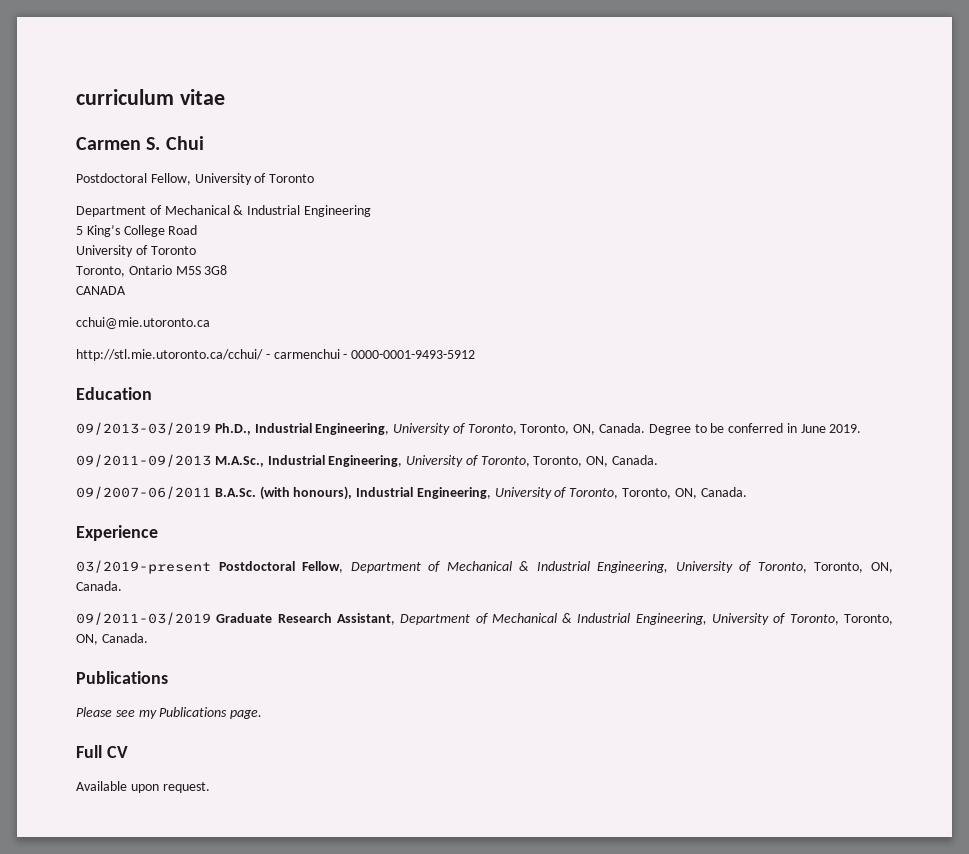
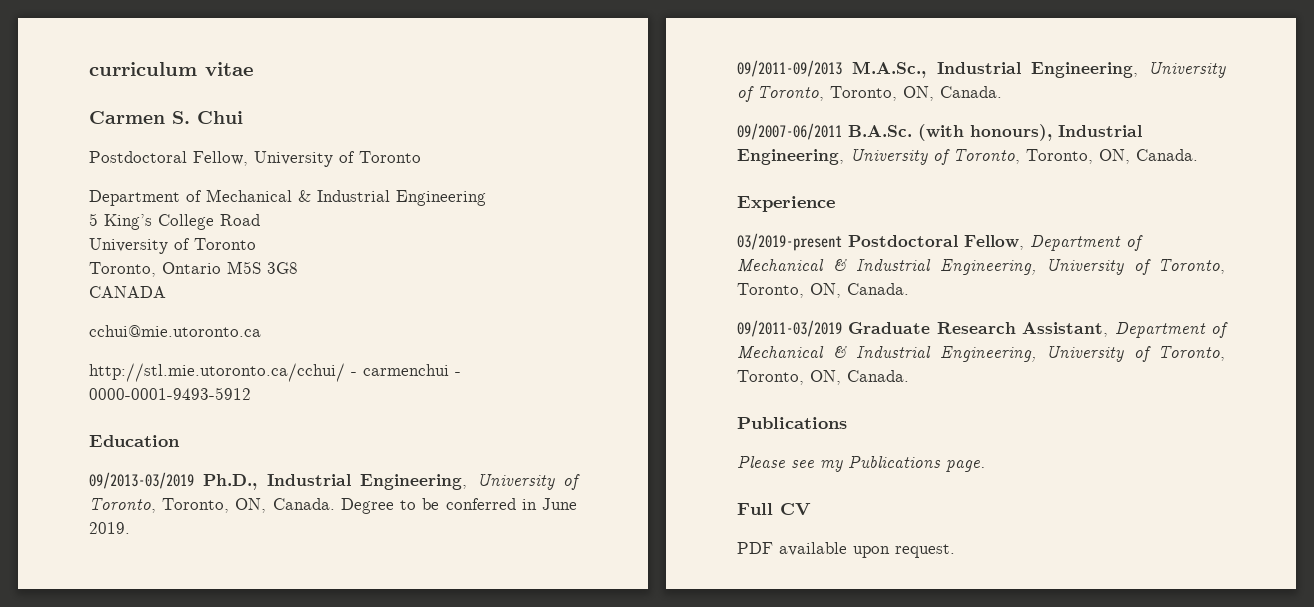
- Available upon request.
+ PDF available upon request.

